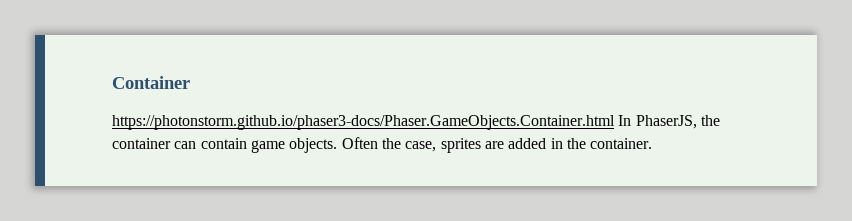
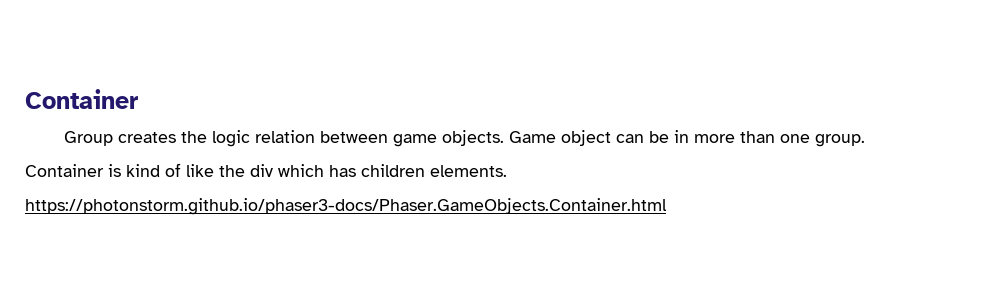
- https://photonstorm.github.io/phaser3-docs/Phaser.GameObjects.Container.html In PhaserJS, the container can contain game objects. Often the case, sprites are added in the container.
+ Group creates the logic relation between game objects. Game object can be in more than one group.
+ Container is kind of like the div which has children elements.
+ https://photonstorm.github.io/phaser3-docs/Phaser.GameObjects.Container.html

